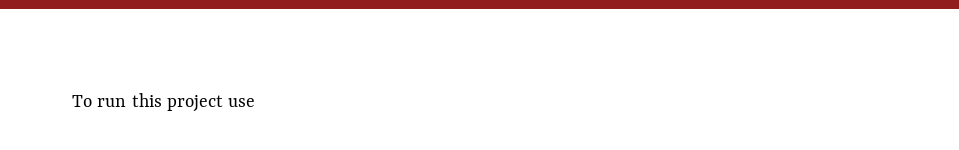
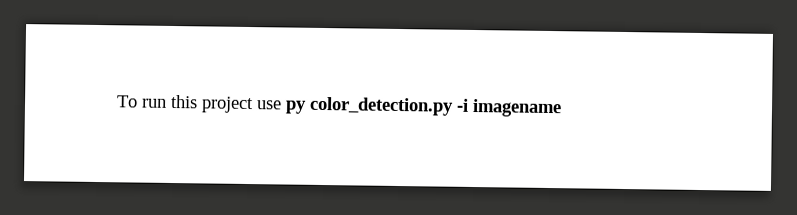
- To run this project use
+ To run this project use py color_detection.py -i imagename

